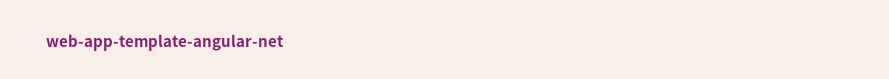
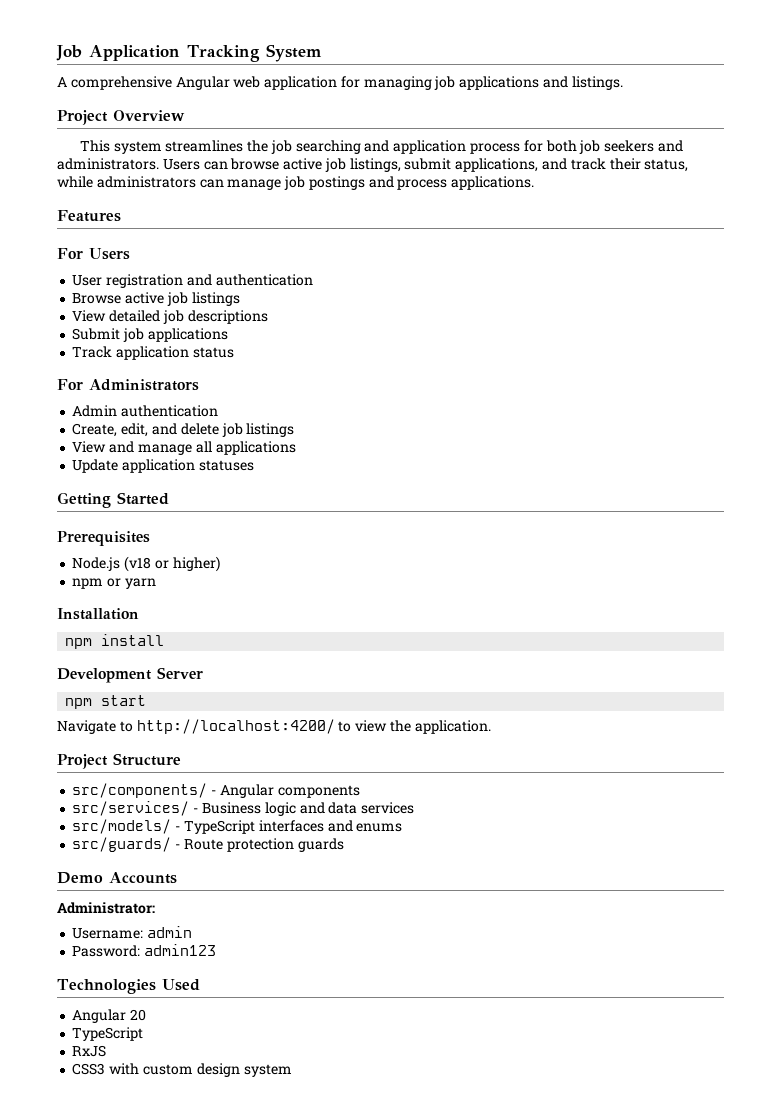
- web-app-template-angular-net
+ Job Application Tracking System
+ A comprehensive Angular web application for managing job applications and listings.
+ Project Overview
+ This system streamlines the job searching and application process for both job seekers and administrators. Users can browse active job listings, submit applications, and track their status, while administrators can manage job postings and process applications.
+ Features
+ For Users
+ User registration and authentication
+ Browse active job listings
+ View detailed job descriptions
+ Submit job applications
+ Track application status
+ For Administrators
+ Admin authentication
+ Create, edit, and delete job listings
+ View and manage all applications
+ Update application statuses
+ Getting Started
+ Prerequisites
+ Node.js (v18 or higher)
+ npm or yarn
+ Installation
+ npm install
+ Development Server
+ npm start
+ Navigate to http://localhost:4200/ to view the application.
+ Project Structure
+ src/components/ - Angular components
+ src/services/ - Business logic and data services
+ src/models/ - TypeScript interfaces and enums
+ src/guards/ - Route protection guards
+ Demo Accounts
+ Administrator:
+ Username: admin
+ Password: admin123
+ Technologies Used
+ Angular 20
+ TypeScript
+ RxJS
+ CSS3 with custom design system

